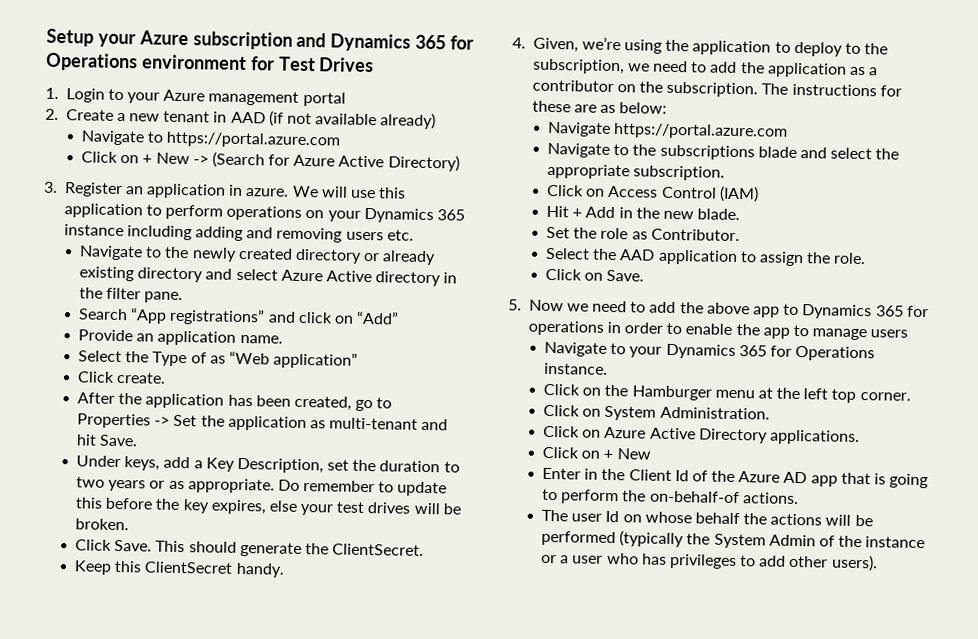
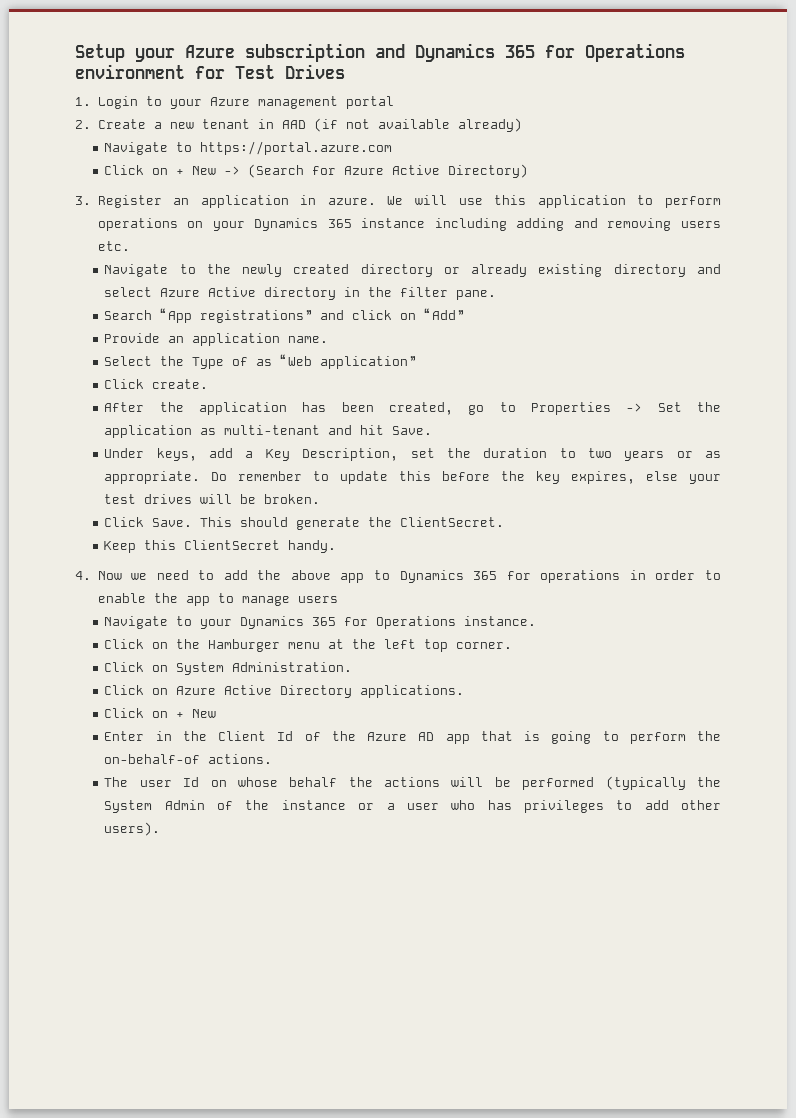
- 4. Given, we’re using the application to deploy to the subscription, we need to add the application as a contributor on the subscription. The instructions for these are as below:
- Navigate https://portal.azure.com
- Navigate to the subscriptions blade and select the appropriate subscription.
- Click on Access Control (IAM)
- Hit + Add in the new blade.
- Set the role as Contributor.
- Select the AAD application to assign the role.
- Click on Save.
- 5. Now we need to add the above app to Dynamics 365 for operations in order to enable the app to manage users
+ 4. Now we need to add the above app to Dynamics 365 for operations in order to enable the app to manage users

